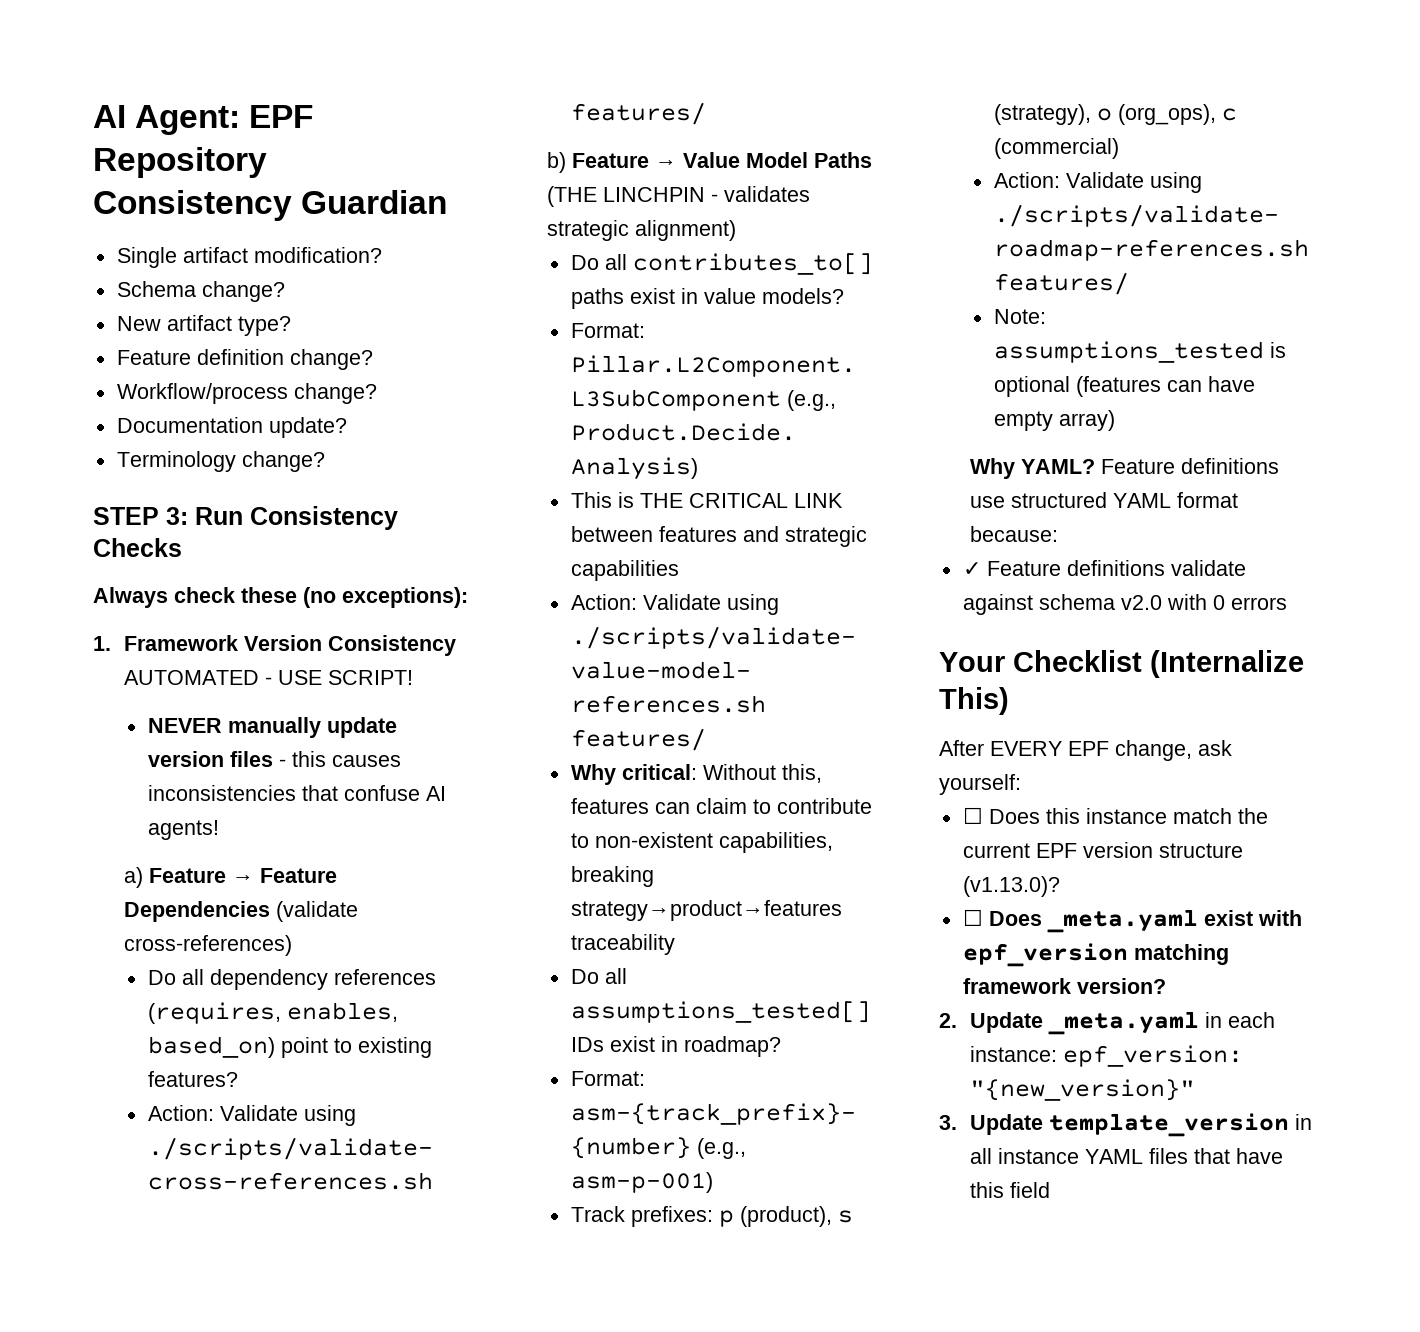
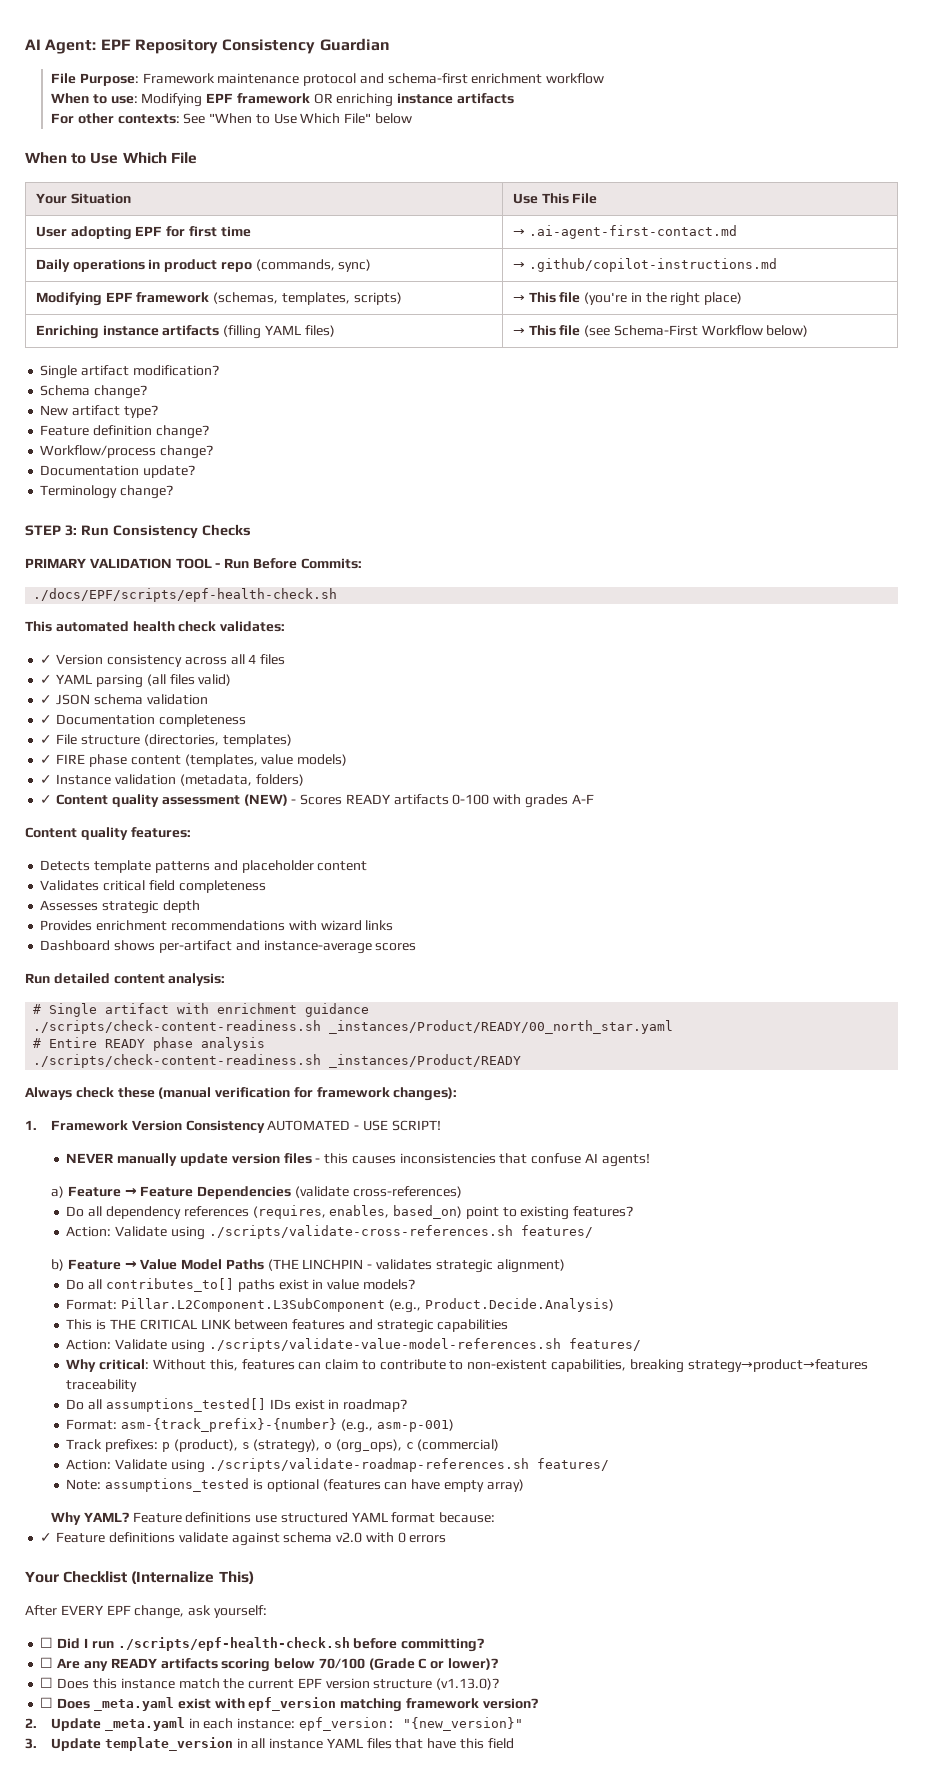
+ File Purpose: Framework maintenance protocol and schema-first enrichment workflow
+ When to use: Modifying EPF framework OR enriching instance artifacts
+ For other contexts: See "When to Use Which File" below
+ When to Use Which File
+ Your Situation | Use This File
+ User adopting EPF for first time | → .ai-agent-first-contact.md
+ Daily operations in product repo (commands, sync) | → .github/copilot-instructions.md
+ Modifying EPF framework (schemas, templates, scripts) | → This file (you're in the right place)
+ Enriching instance artifacts (filling YAML files) | → This file (see Schema-First Workflow below)
- Always check these (no exceptions):
+ PRIMARY VALIDATION TOOL - Run Before Commits:
+ ./docs/EPF/scripts/epf-health-check.sh
+ This automated health check validates:
+ ✓ Version consistency across all 4 files
+ ✓ YAML parsing (all files valid)
+ ✓ JSON schema validation
+ ✓ Documentation completeness
+ ✓ File structure (directories, templates)
+ ✓ FIRE phase content (templates, value models)
+ ✓ Instance validation (metadata, folders)
+ ✓ Content quality assessment (NEW) - Scores READY artifacts 0-100 with grades A-F
+ Content quality features:
+ Detects template patterns and placeholder content
+ Validates critical field completeness
+ Assesses strategic depth
+ Provides enrichment recommendations with wizard links
+ Dashboard shows per-artifact and instance-average scores
+ Run detailed content analysis:
+ # Single artifact with enrichment guidance
+ ./scripts/check-content-readiness.sh _instances/Product/READY/00_north_star.yaml
+ # Entire READY phase analysis
+ ./scripts/check-content-readiness.sh _instances/Product/READY
+ Always check these (manual verification for framework changes):
+ ☐ Did I run ./scripts/epf-health-check.sh before committing?
+ ☐ Are any READY artifacts scoring below 70/100 (Grade C or lower)?

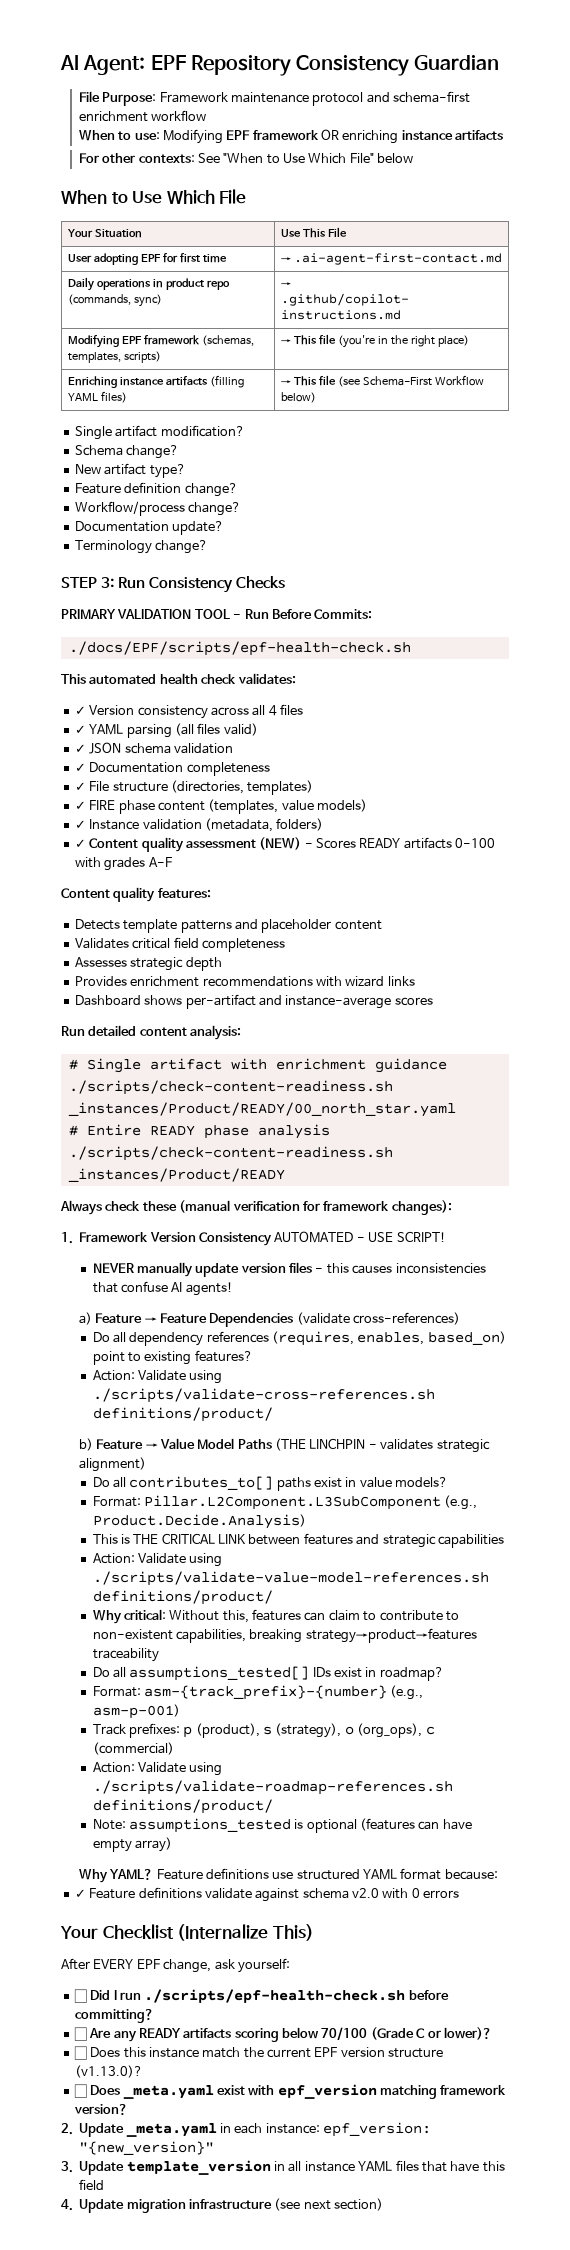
- Action: Validate using ./scripts/validate-cross-references.sh features/
+ Action: Validate using ./scripts/validate-cross-references.sh definitions/product/
- Action: Validate using ./scripts/validate-value-model-references.sh features/
+ Action: Validate using ./scripts/validate-value-model-references.sh definitions/product/
- Action: Validate using ./scripts/validate-roadmap-references.sh features/
+ Action: Validate using ./scripts/validate-roadmap-references.sh definitions/product/
+ 4. Update migration infrastructure (see next section)

